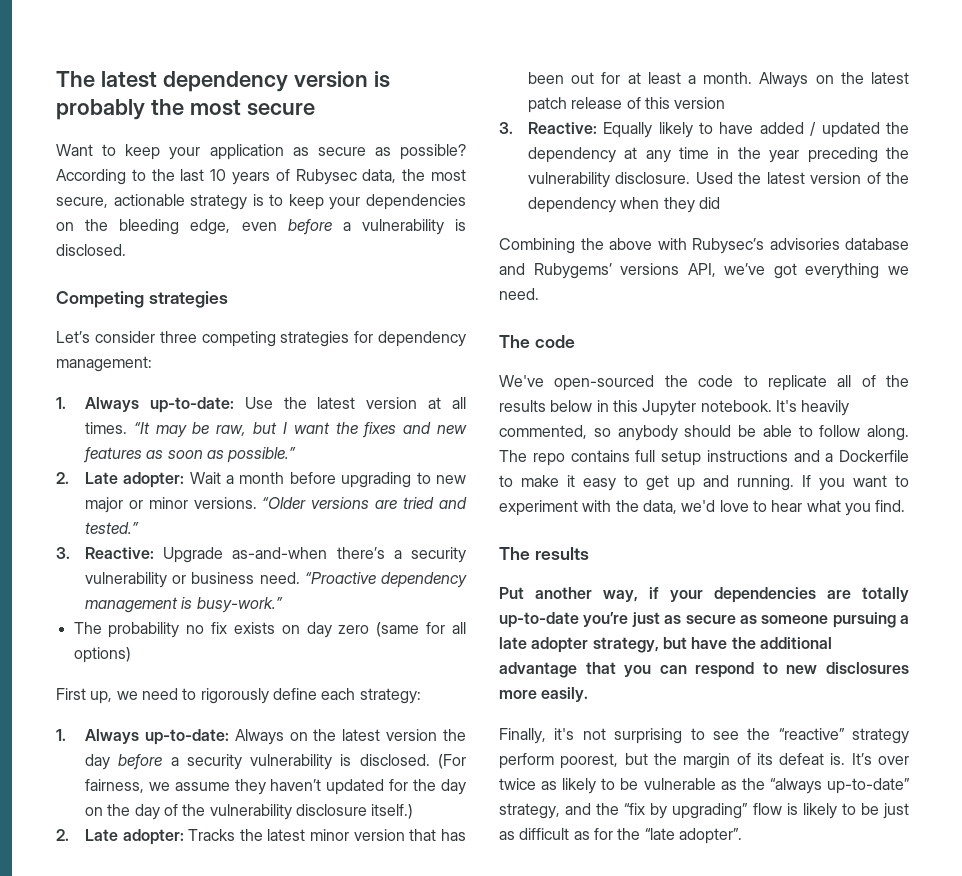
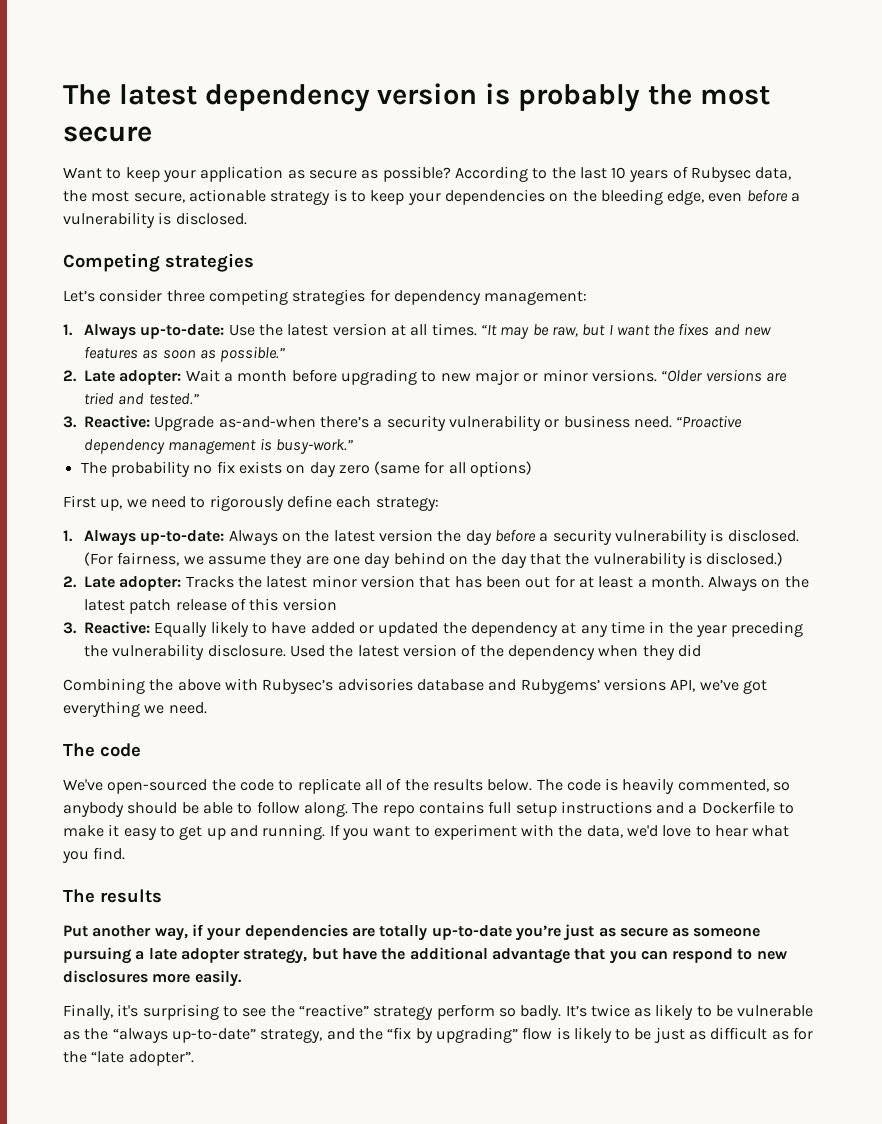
- (For fairness, we assume they haven’t updated for the day on the day of the vulnerability disclosure itself.)
+ (For fairness, we assume they are one day behind on the day that the vulnerability is disclosed.)
- 3. Reactive: Equally likely to have added / updated the dependency at any time in the year preceding the vulnerability disclosure.
+ 3. Reactive: Equally likely to have added or updated the dependency at any time in the year preceding the vulnerability disclosure.
- We've open-sourced the code to replicate all of the results below in this Jupyter notebook. It's heavily commented, so anybody should be able to follow along.
+ We've open-sourced the code to replicate all of the results below. The code is heavily commented, so anybody should be able to follow along.
- Finally, it's not surprising to see the “reactive” strategy perform poorest, but the margin of its defeat is. It’s over twice as likely to be vulnerable as the “always up-to-date” strategy, and the “fix by upgrading” flow is likely to be just as difficult as for the “late adopter”.
+ Finally, it's surprising to see the “reactive” strategy perform so badly. It’s twice as likely to be vulnerable as the “always up-to-date” strategy, and the “fix by upgrading” flow is likely to be just as difficult as for the “late adopter”.

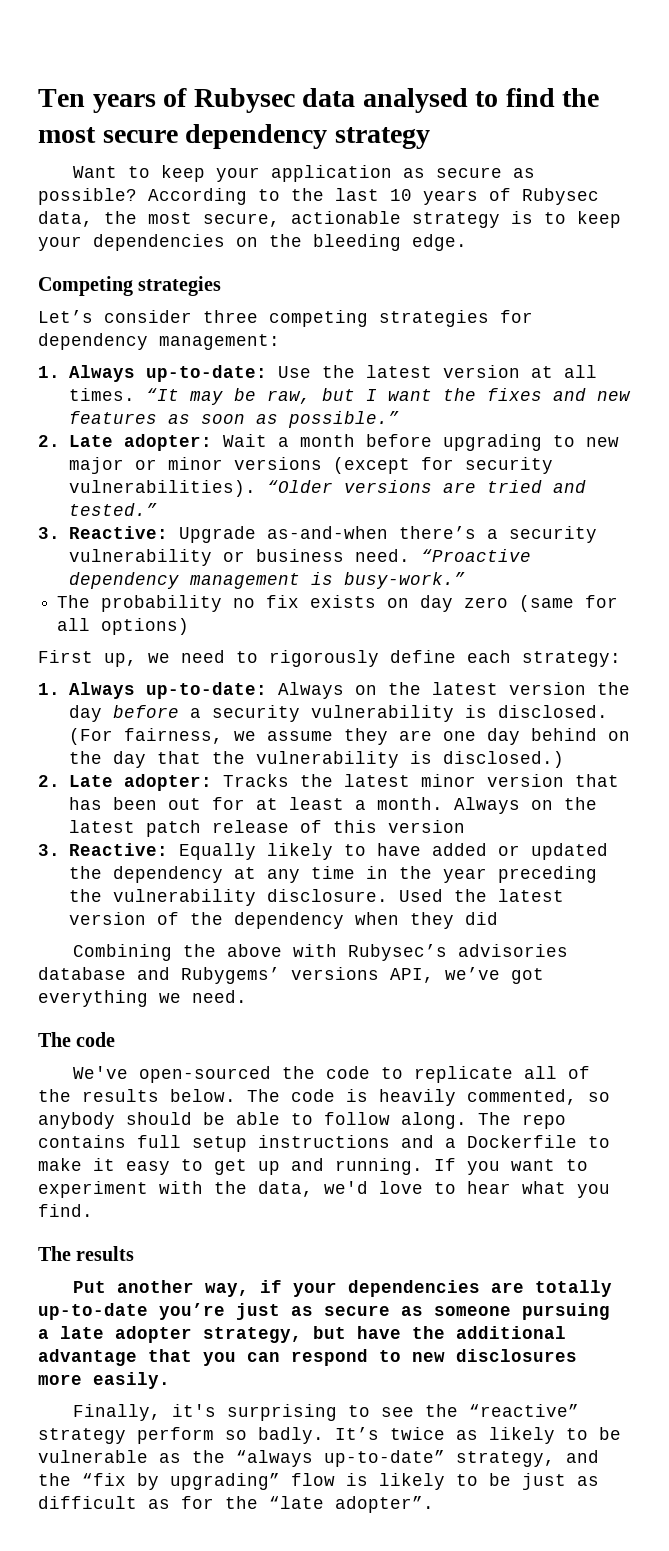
- The latest dependency version is probably the most secure
+ Ten years of Rubysec data analysed to find the most secure dependency strategy
- According to the last 10 years of Rubysec data, the most secure, actionable strategy is to keep your dependencies on the bleeding edge, even before a vulnerability is disclosed.
+ According to the last 10 years of Rubysec data, the most secure, actionable strategy is to keep your dependencies on the bleeding edge.
- 2. Late adopter: Wait a month before upgrading to new major or minor versions.
+ 2. Late adopter: Wait a month before upgrading to new major or minor versions (except for security vulnerabilities).

